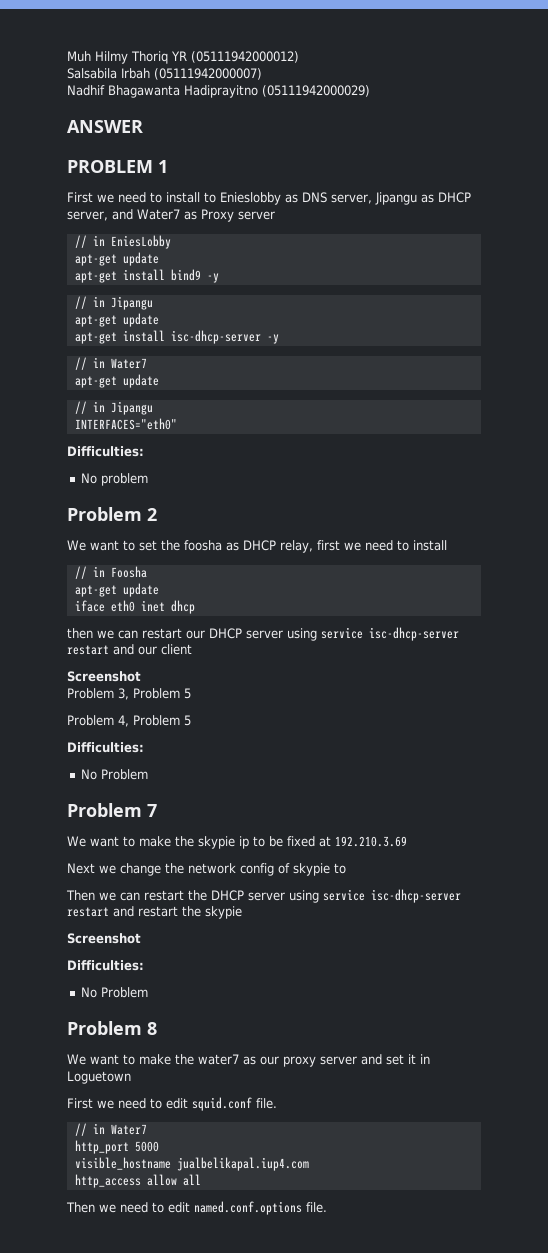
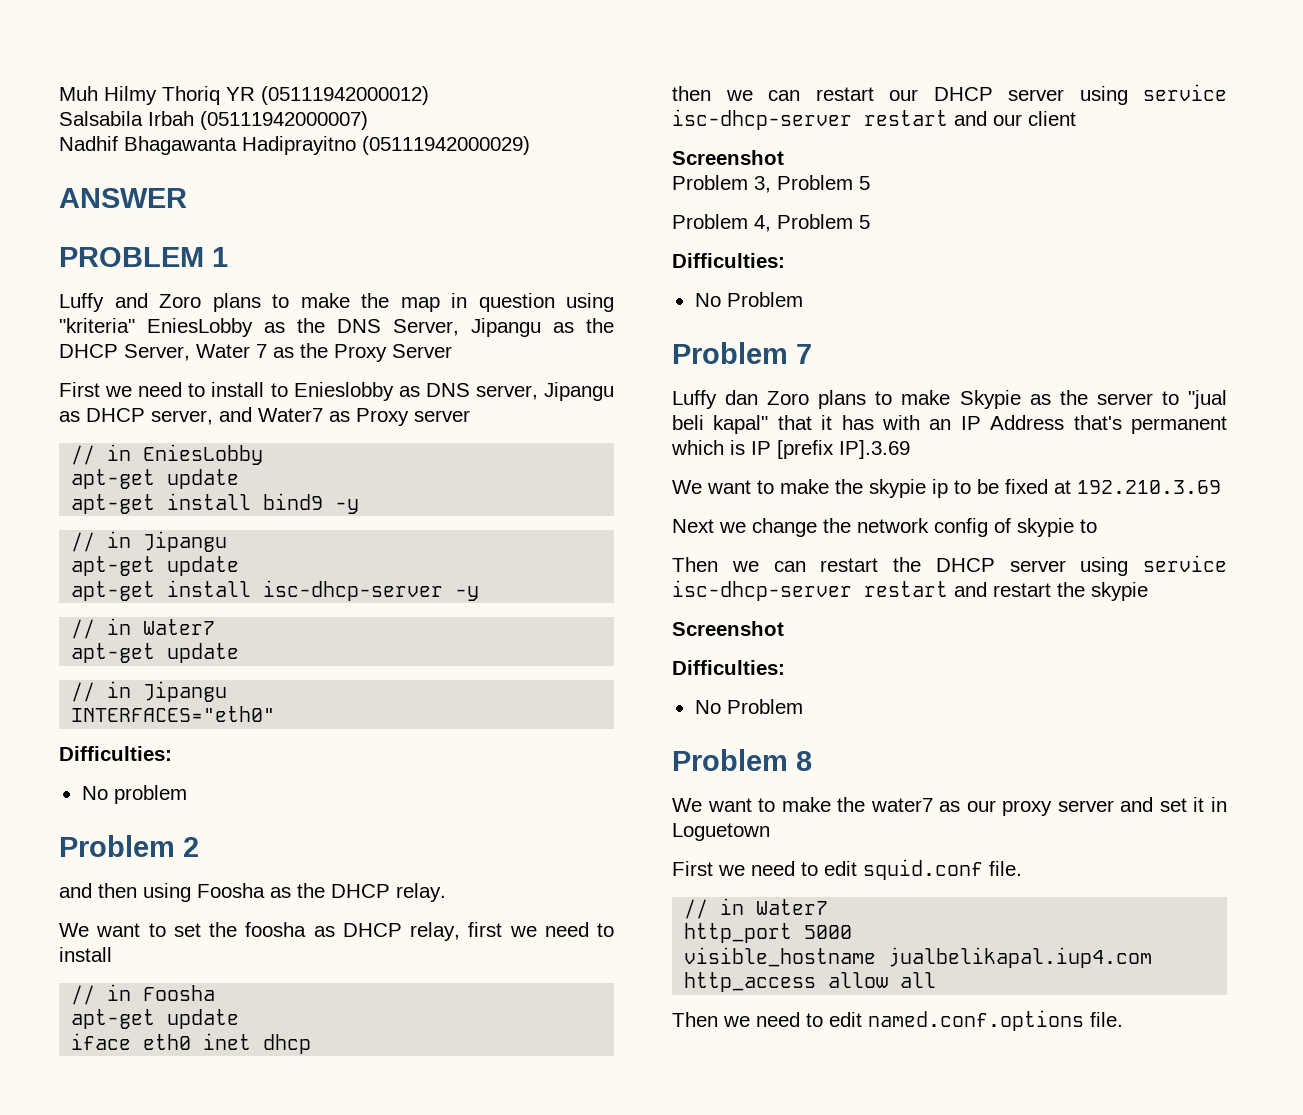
+ Luffy and Zoro plans to make the map in question using "kriteria" EniesLobby as the DNS Server, Jipangu as the DHCP Server, Water 7 as the Proxy Server
+ and then using Foosha as the DHCP relay.
+ Luffy dan Zoro plans to make Skypie as the server to "jual beli kapal" that it has with an IP Address that's permanent which is IP [prefix IP].3.69

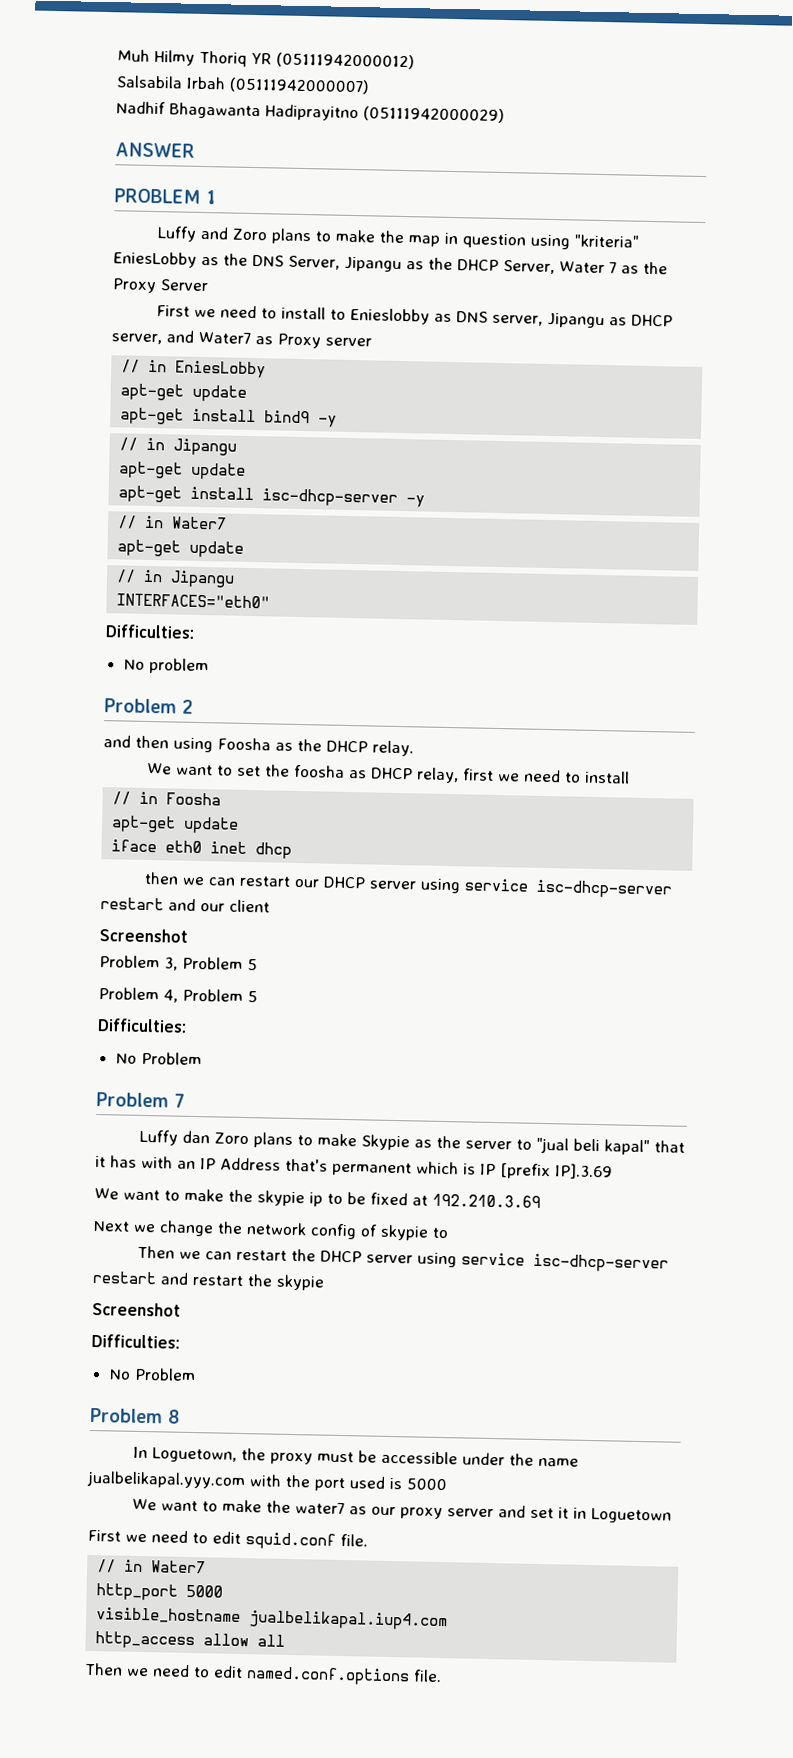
+ In Loguetown, the proxy must be accessible under the name jualbelikapal.yyy.com with the port used is 5000

